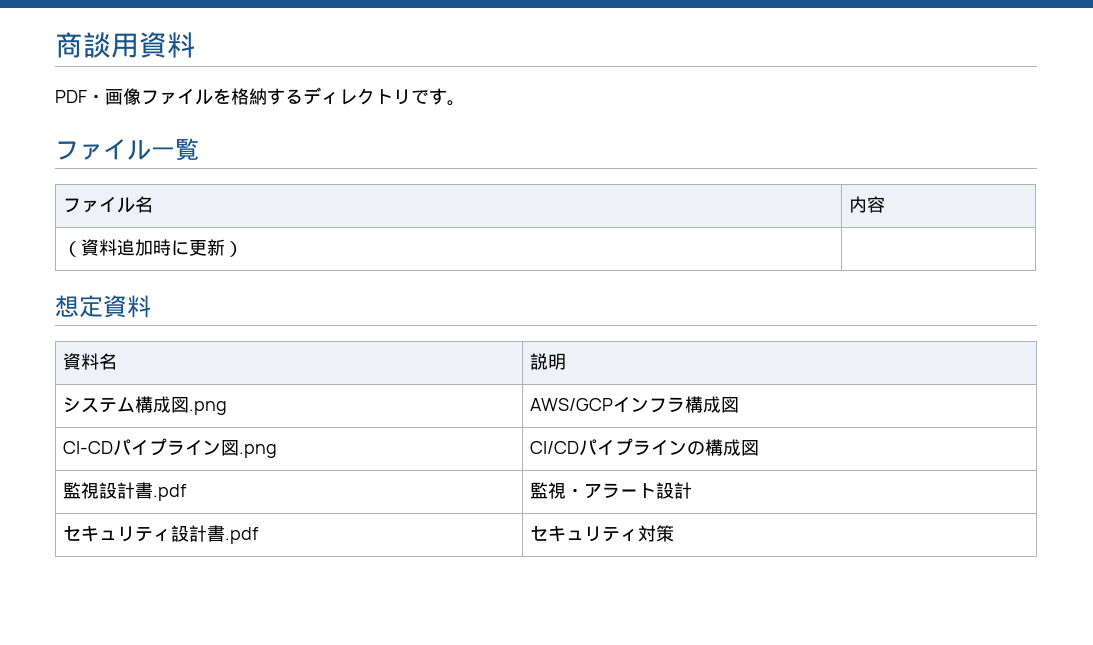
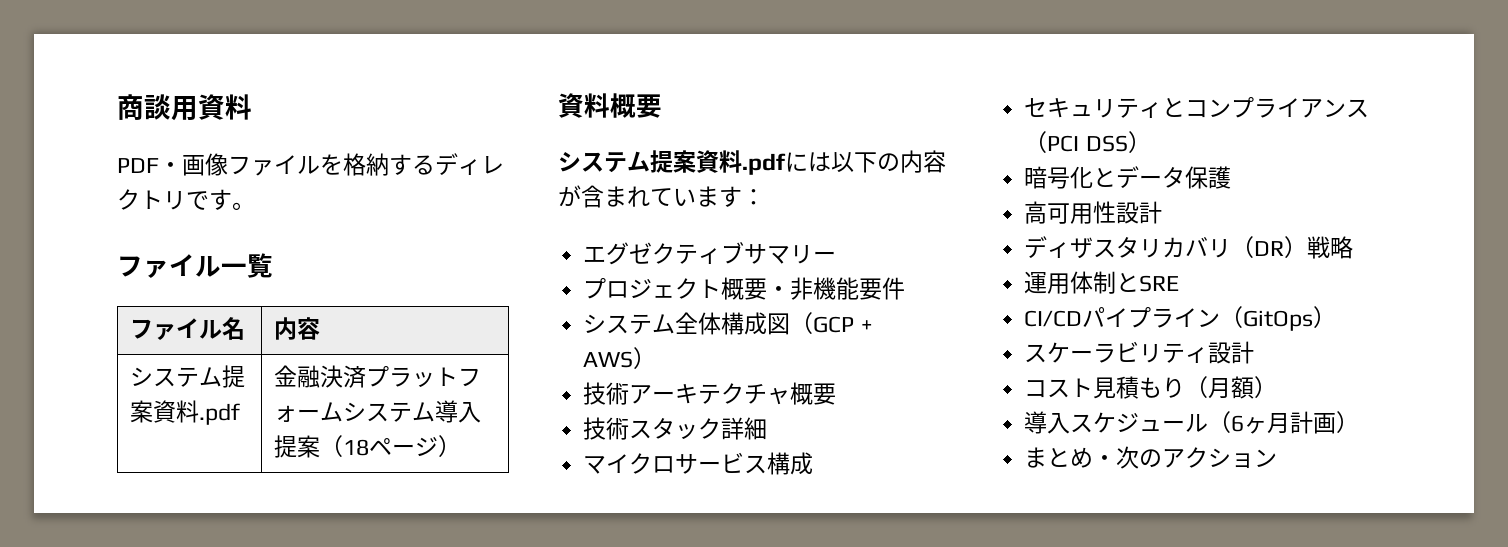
- （資料追加時に更新） |
- 想定資料
- 資料名 | 説明
- システム構成図.png | AWS/GCPインフラ構成図
- CI-CDパイプライン図.png | CI/CDパイプラインの構成図
- 監視設計書.pdf | 監視・アラート設計
- セキュリティ設計書.pdf | セキュリティ対策
+ システム提案資料.pdf | 金融決済プラットフォームシステム導入提案（18ページ）
+ 資料概要
+ システム提案資料.pdfには以下の内容が含まれています：
+ エグゼクティブサマリー
+ プロジェクト概要・非機能要件
+ システム全体構成図（GCP + AWS）
+ 技術アーキテクチャ概要
+ 技術スタック詳細
+ マイクロサービス構成
+ セキュリティとコンプライアンス（PCI DSS）
+ 暗号化とデータ保護
+ 高可用性設計
+ ディザスタリカバリ（DR）戦略
+ 運用体制とSRE
+ CI/CDパイプライン（GitOps）
+ スケーラビリティ設計
+ コスト見積もり（月額）
+ 導入スケジュール（6ヶ月計画）
+ まとめ・次のアクション

